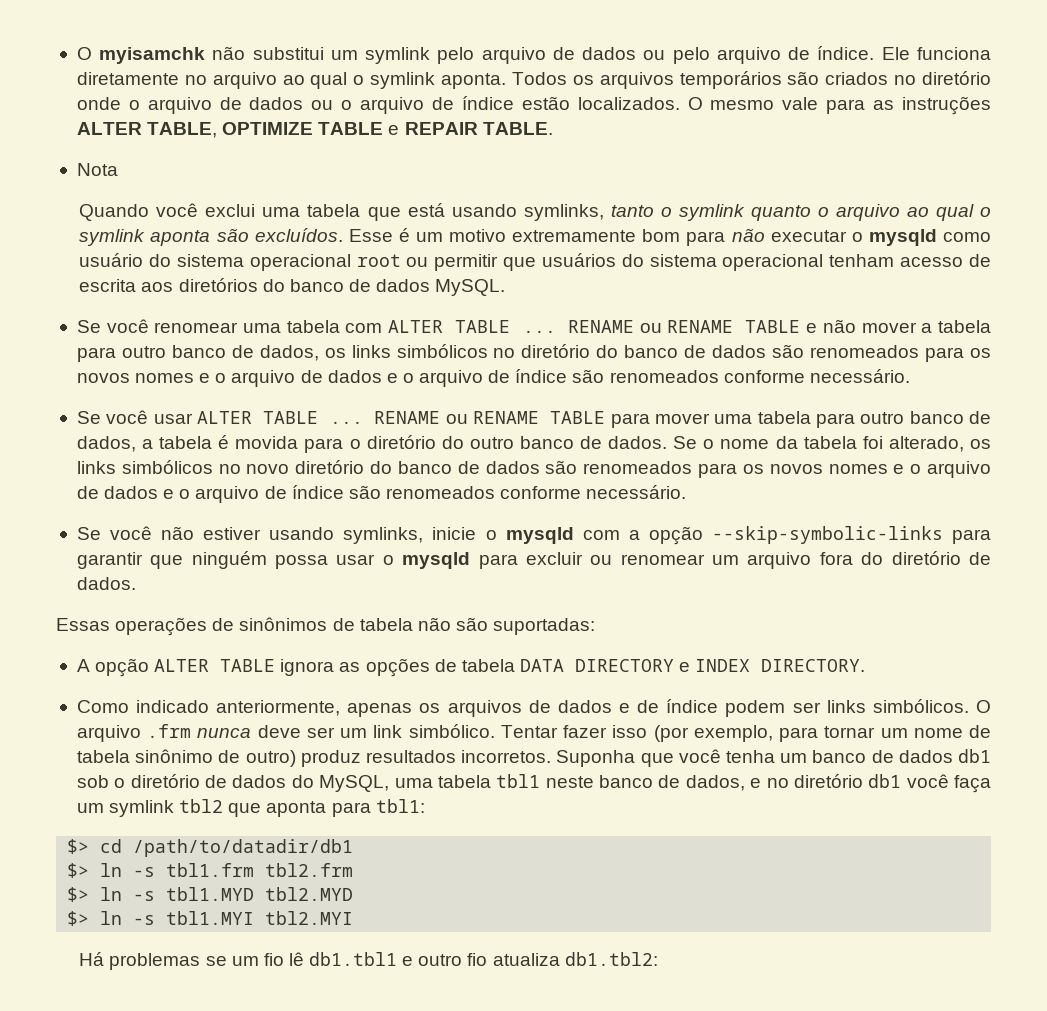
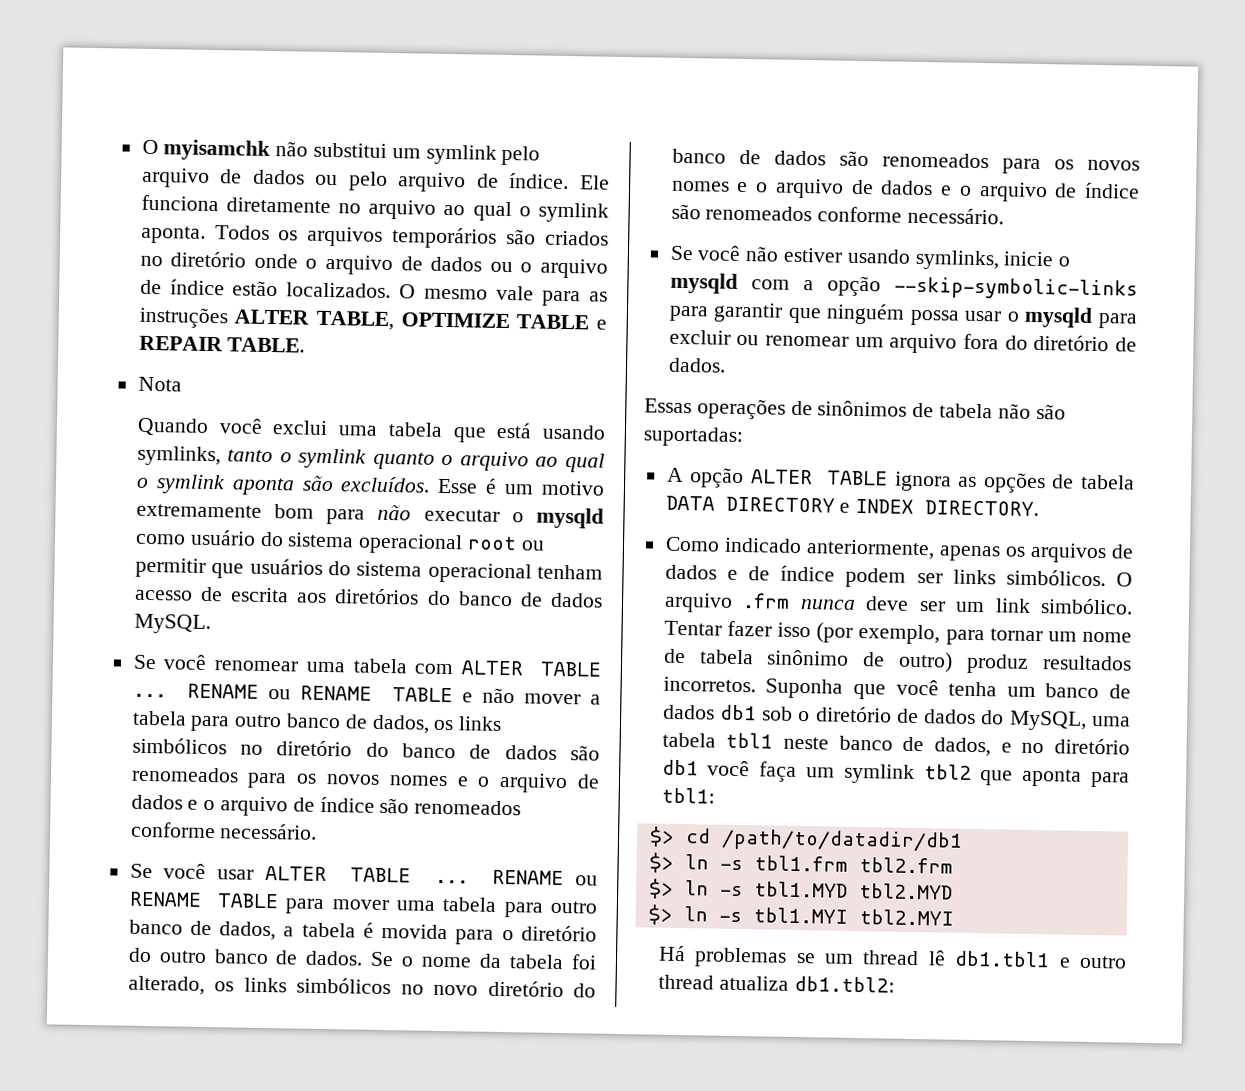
- Há problemas se um fio lê db1.tbl1 e outro fio atualiza db1.tbl2:
+ Há problemas se um thread lê db1.tbl1 e outro thread atualiza db1.tbl2:

